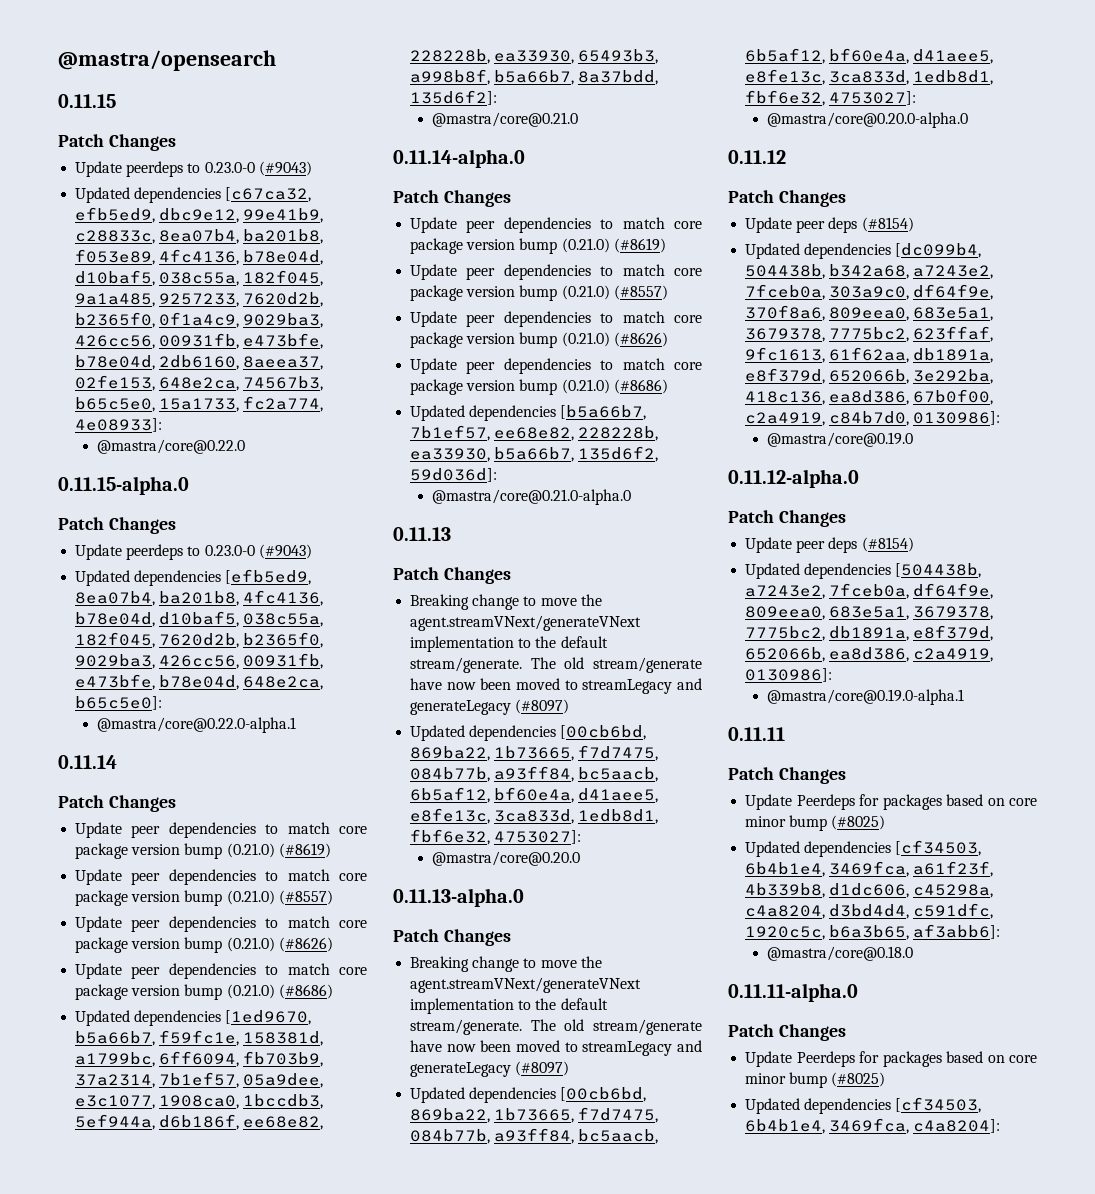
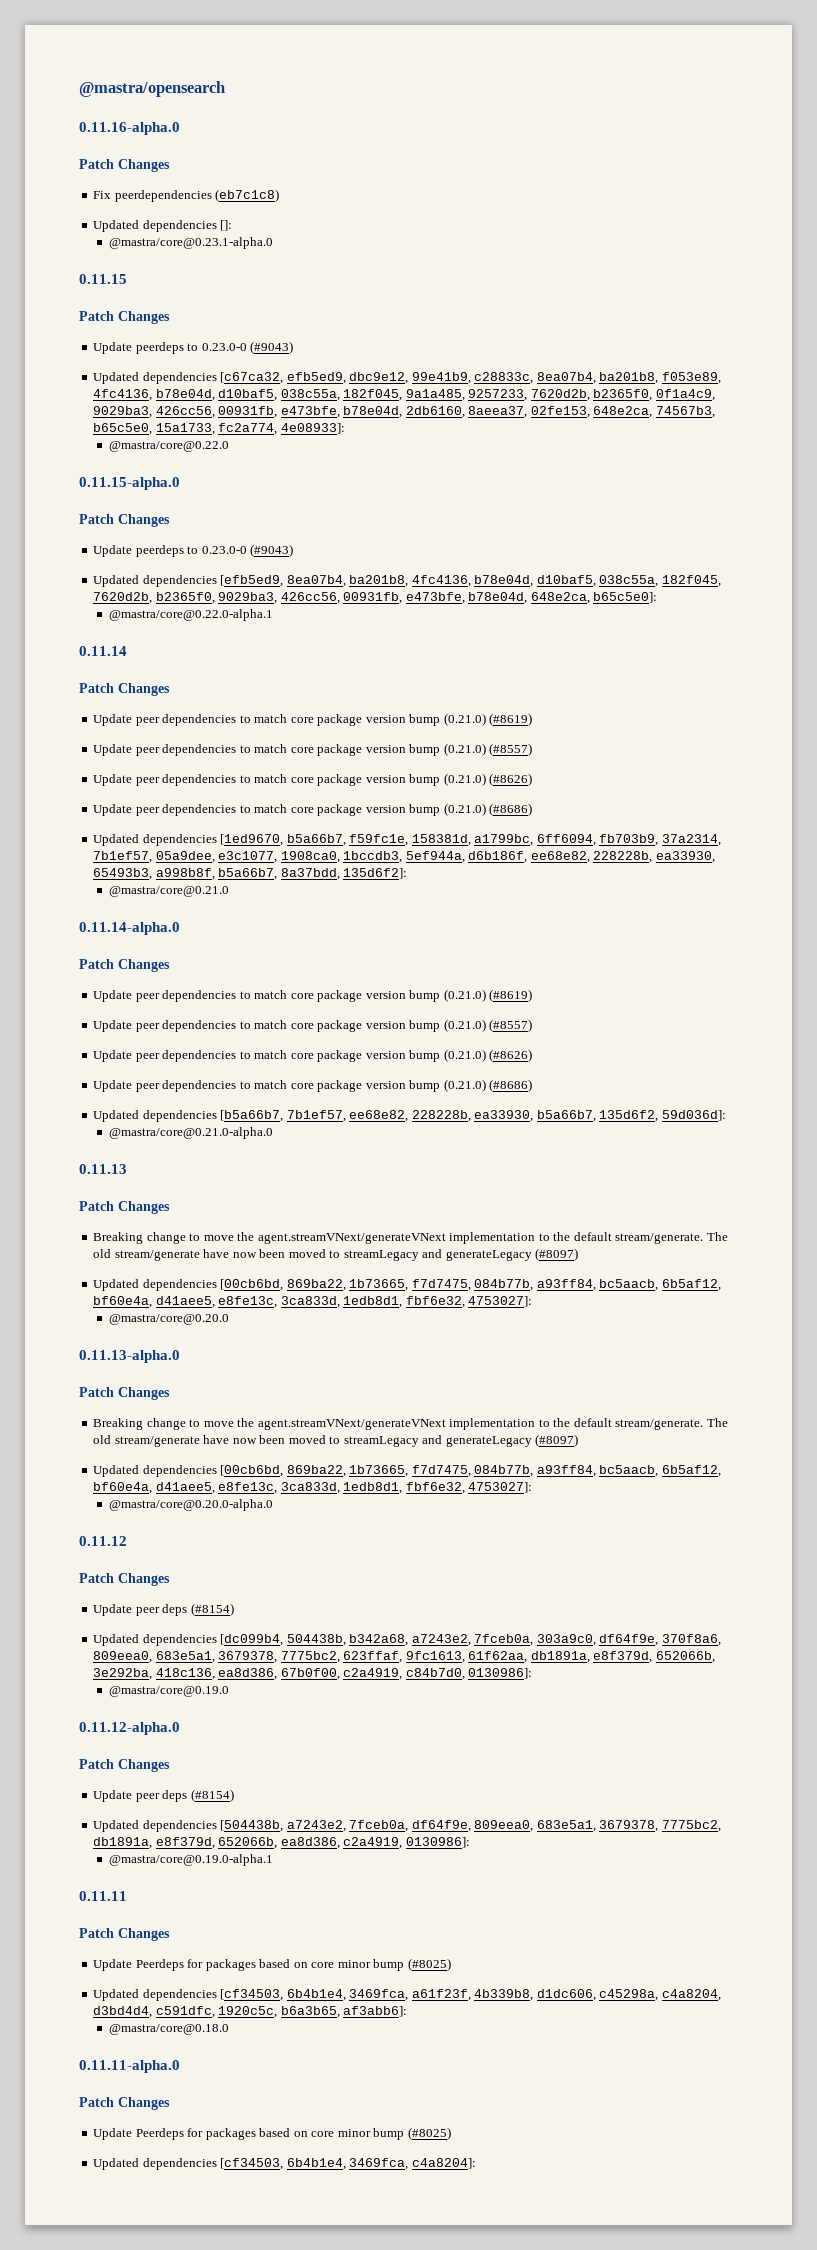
+ 0.11.16-alpha.0
+ Patch Changes
+ Fix peerdependencies (eb7c1c8)
+ Updated dependencies []:
+ @mastra/core@0.23.1-alpha.0

